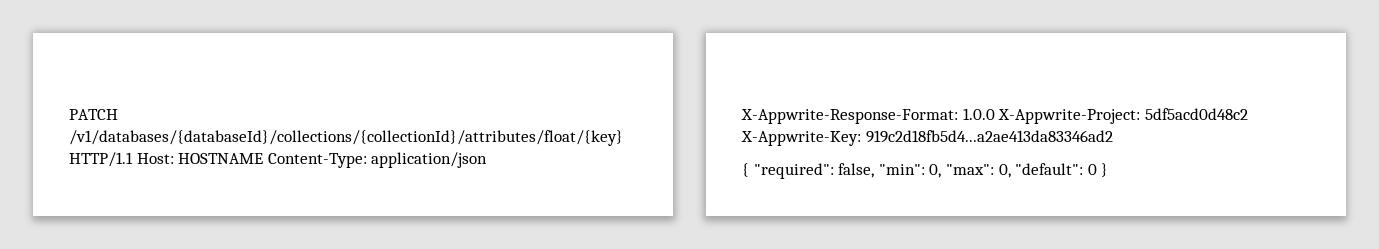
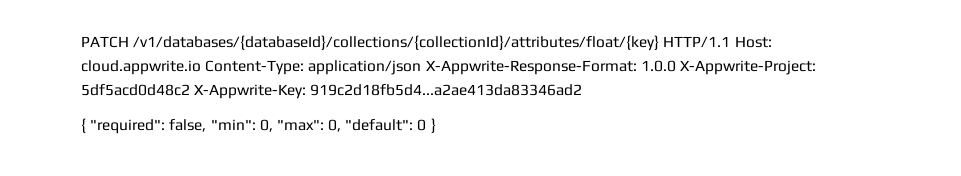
- PATCH /v1/databases/{databaseId}/collections/{collectionId}/attributes/float/{key} HTTP/1.1 Host: HOSTNAME Content-Type: application/json X-Appwrite-Response-Format: 1.0.0 X-Appwrite-Project: 5df5acd0d48c2 X-Appwrite-Key: 919c2d18fb5d4...a2ae413da83346ad2
+ PATCH /v1/databases/{databaseId}/collections/{collectionId}/attributes/float/{key} HTTP/1.1 Host: cloud.appwrite.io Content-Type: application/json X-Appwrite-Response-Format: 1.0.0 X-Appwrite-Project: 5df5acd0d48c2 X-Appwrite-Key: 919c2d18fb5d4...a2ae413da83346ad2

